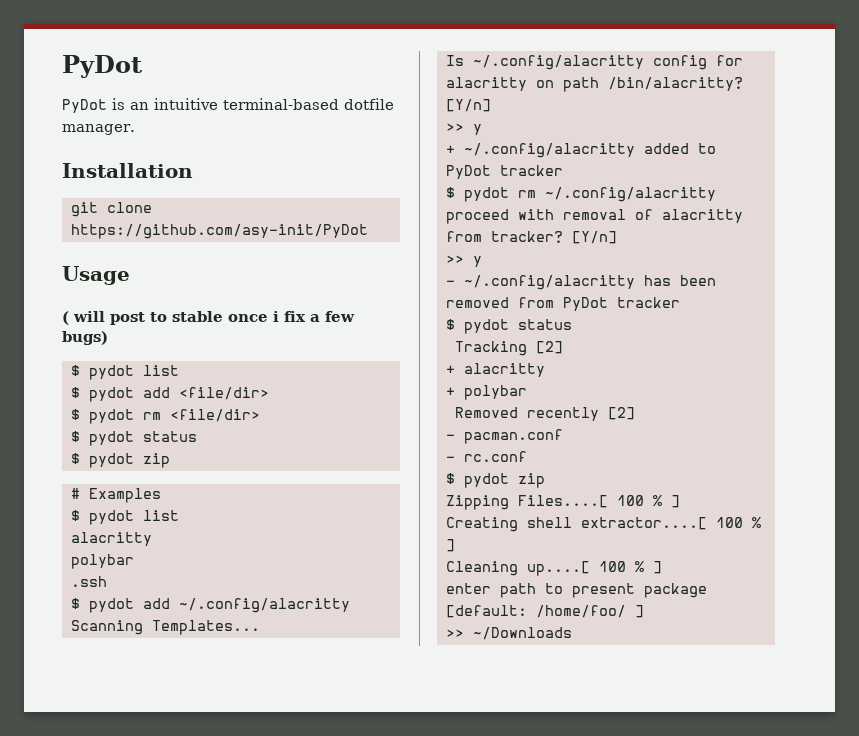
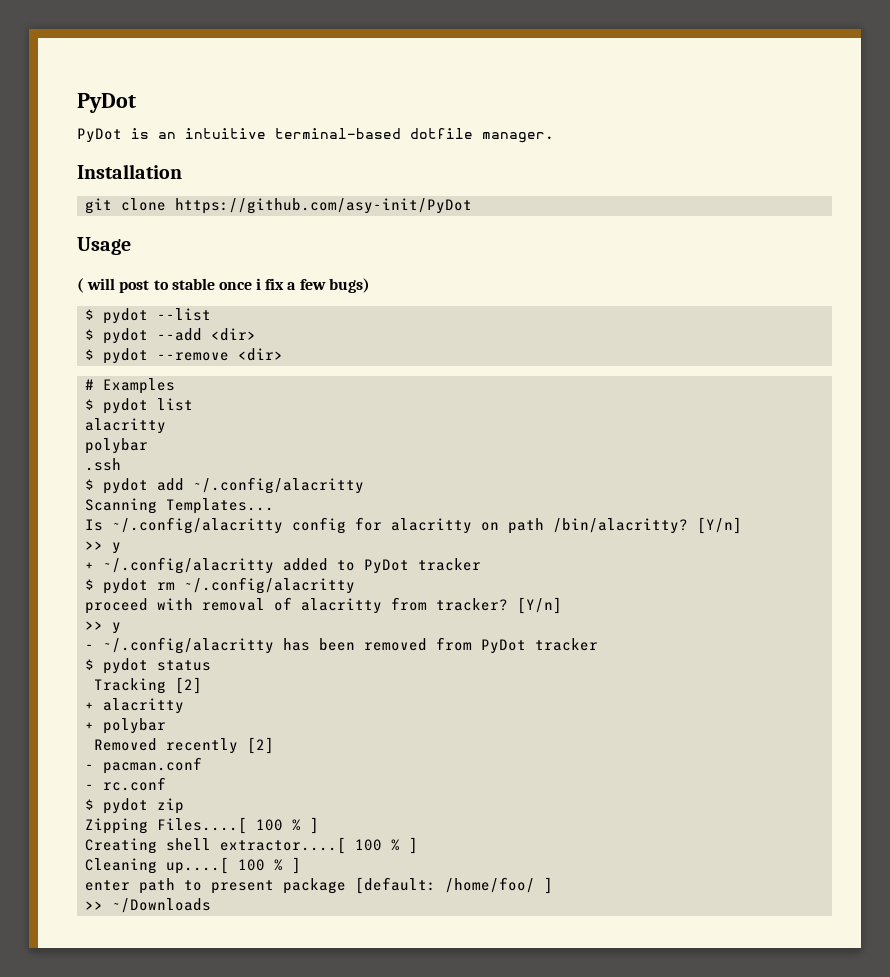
  ( will post to stable once i fix a few bugs)
- $ pydot list
- $ pydot add <file/dir>
- $ pydot rm <file/dir>
- $ pydot status
- $ pydot zip
+ $ pydot --list
+ $ pydot --add <dir>
+ $ pydot --remove <dir>

